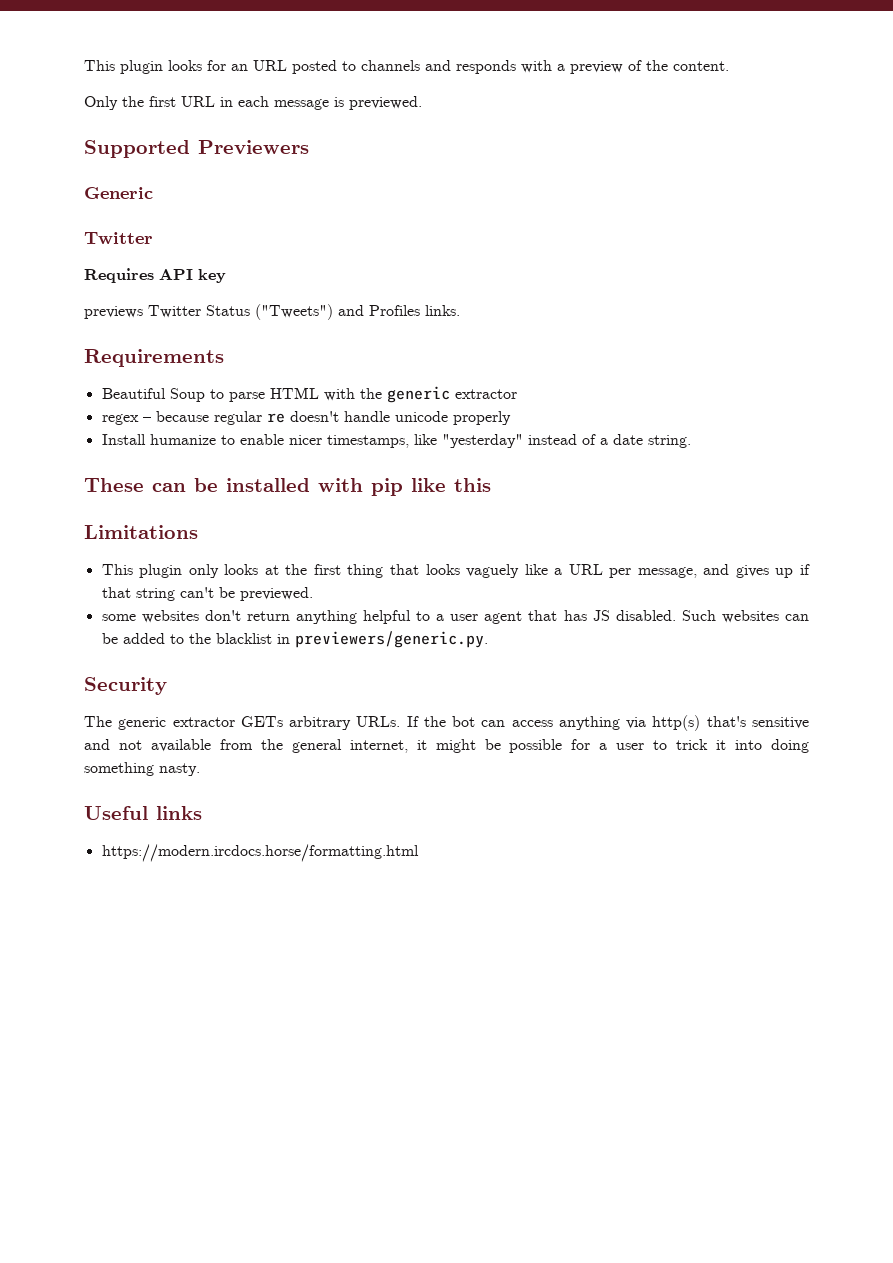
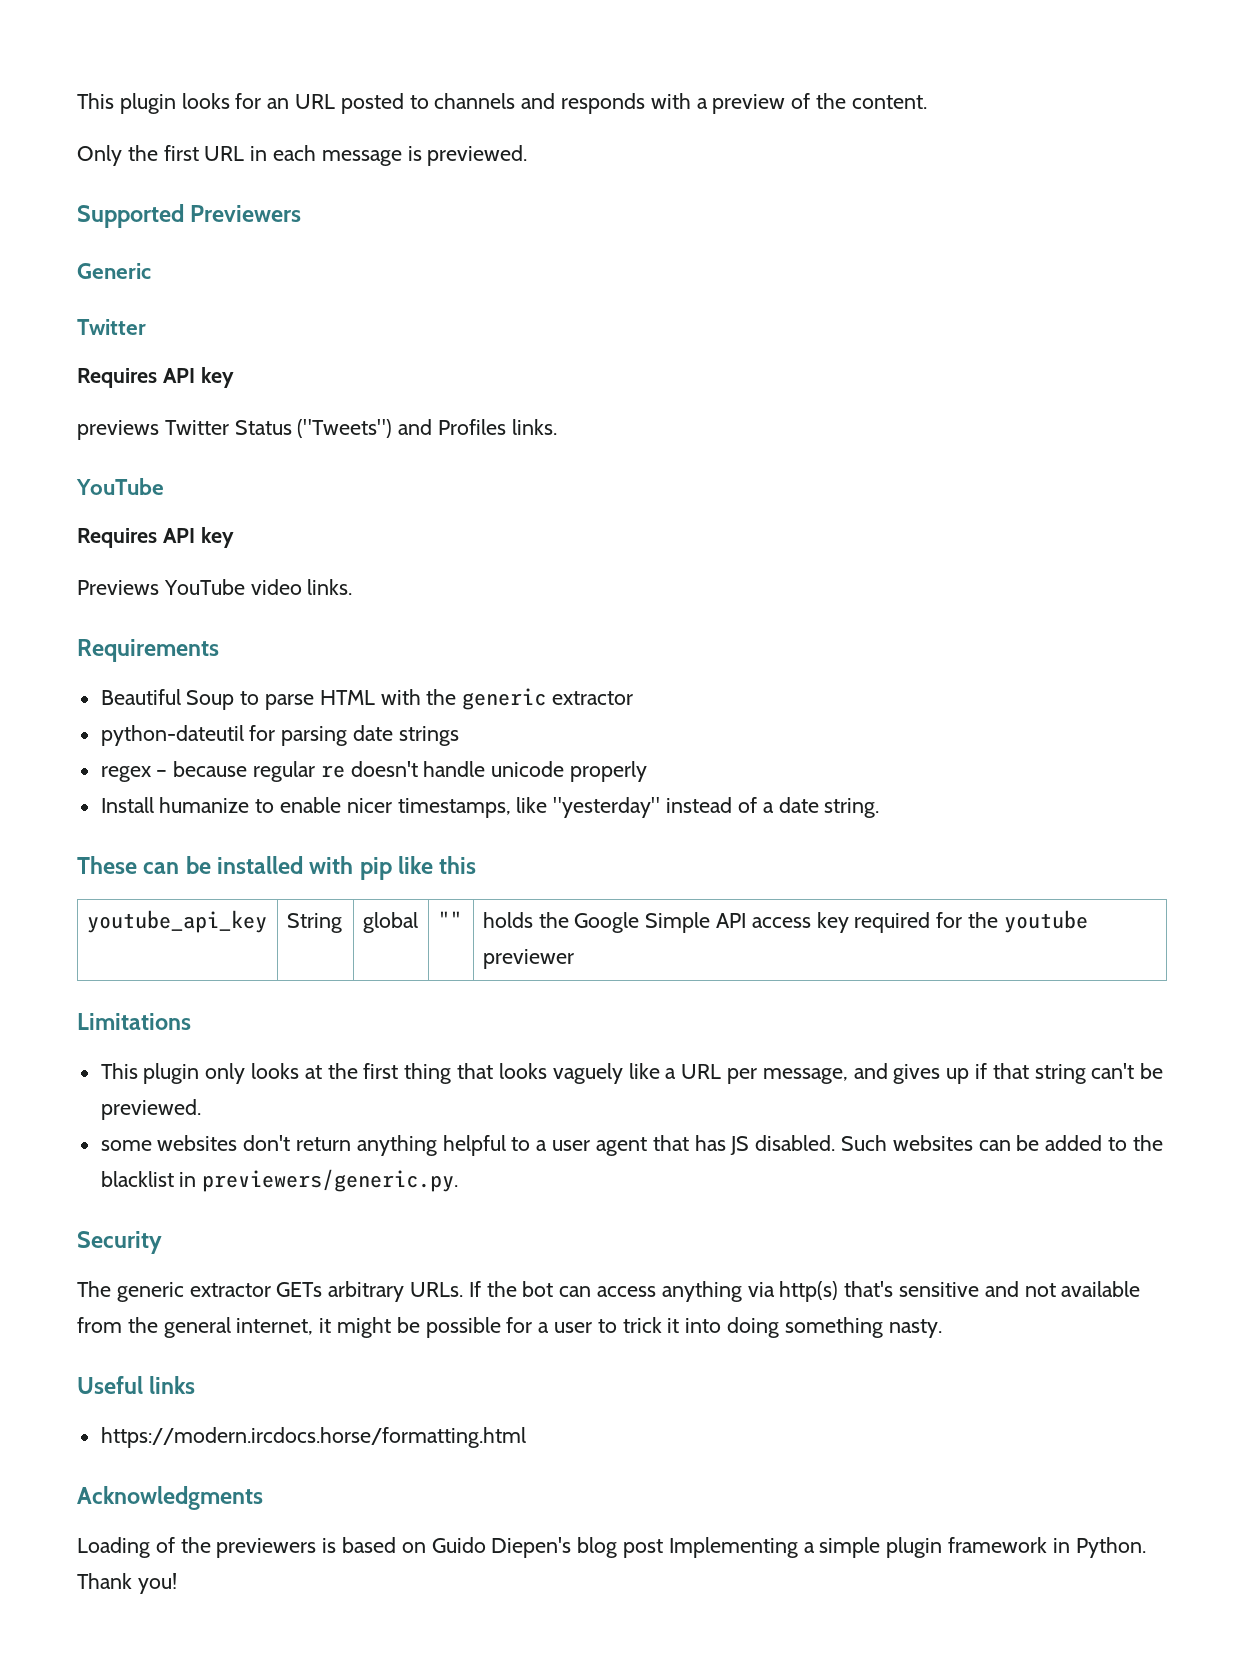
  previews Twitter Status ("Tweets") and Profiles links.
+ YouTube
+ Requires API key
+ Previews YouTube video links.
+ python-dateutil for parsing date strings
+ youtube_api_key | String | global | "" | holds the Google Simple API access key required for the youtube previewer
+ Acknowledgments
+ Loading of the previewers is based on Guido Diepen's blog post Implementing a simple plugin framework in Python. Thank you!

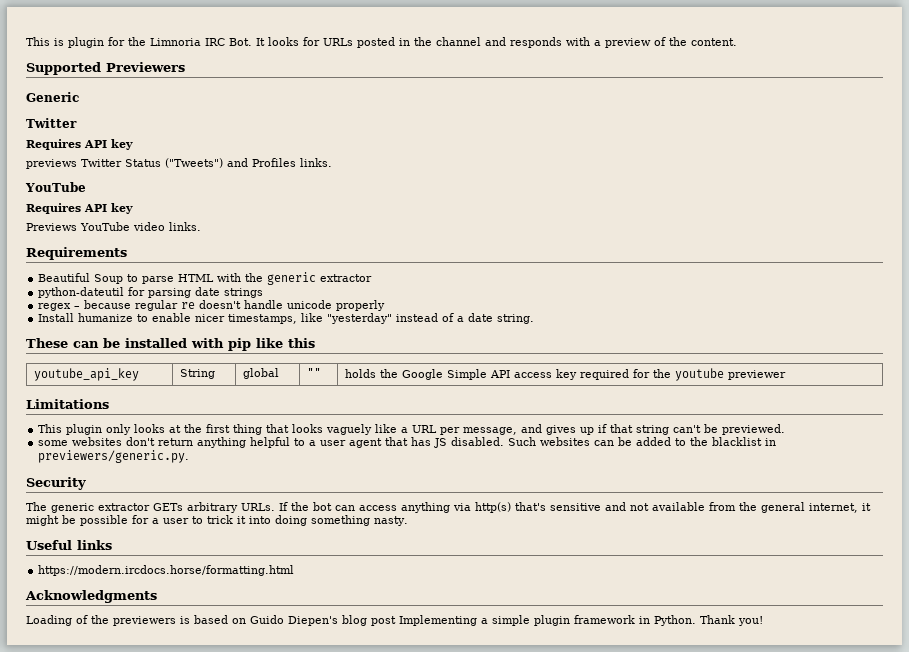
- This plugin looks for an URL posted to channels and responds with a preview of the content.
+ This is plugin for the Limnoria IRC Bot. It looks for URLs posted in the channel and responds with a preview of the content.
- Only the first URL in each message is previewed.

